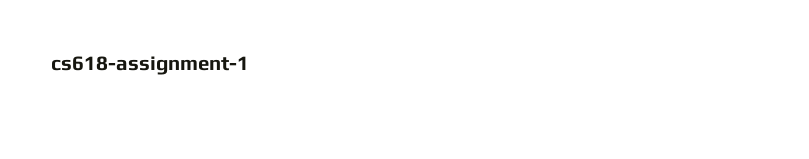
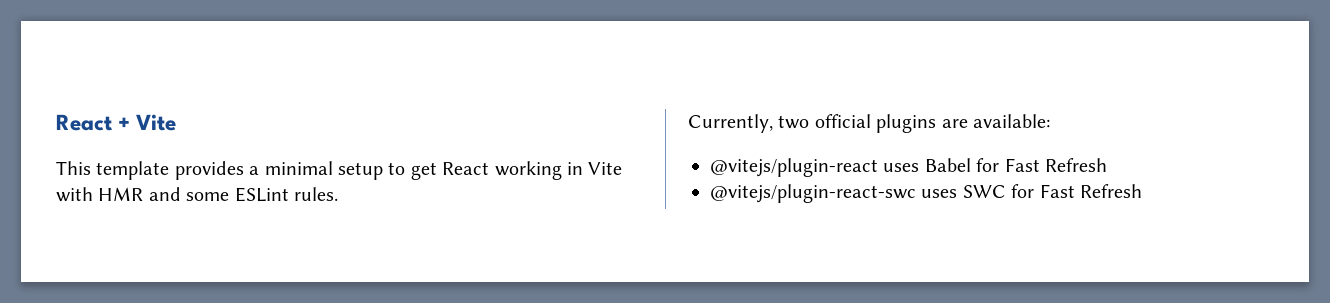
- cs618-assignment-1
+ React + Vite
+ This template provides a minimal setup to get React working in Vite with HMR and some ESLint rules.
+ Currently, two official plugins are available:
+ @vitejs/plugin-react uses Babel for Fast Refresh
+ @vitejs/plugin-react-swc uses SWC for Fast Refresh

